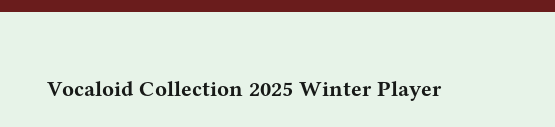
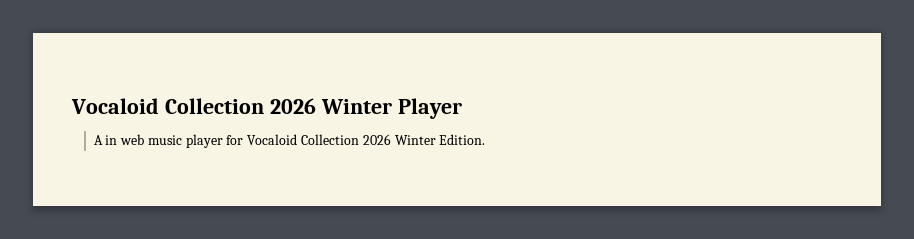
- Vocaloid Collection 2025 Winter Player
+ Vocaloid Collection 2026 Winter Player
+ A in web music player for Vocaloid Collection 2026 Winter Edition.

